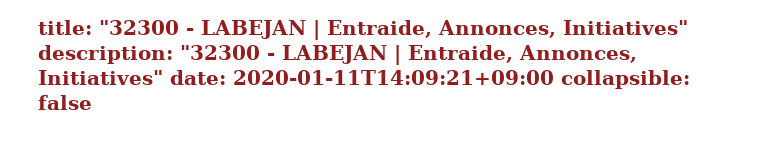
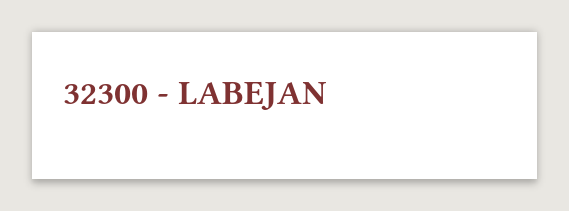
- title: "32300 - LABEJAN | Entraide, Annonces, Initiatives" description: "32300 - LABEJAN | Entraide, Annonces, Initiatives" date: 2020-01-11T14:09:21+09:00 collapsible: false
+ 32300 - LABEJAN

